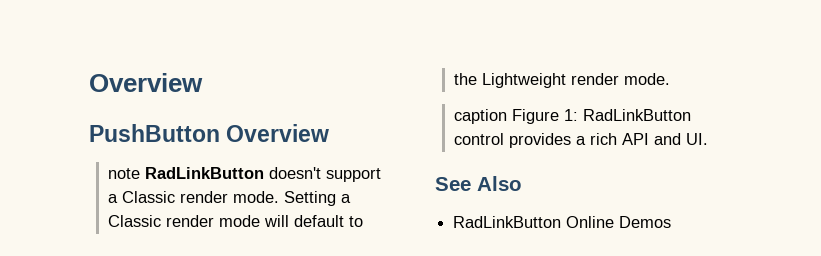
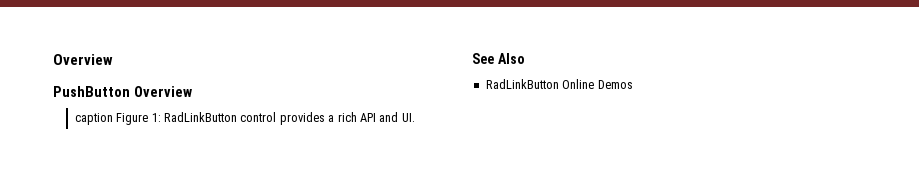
- note RadLinkButton doesn't support a Classic render mode. Setting a Classic render mode will default to the Lightweight render mode.

